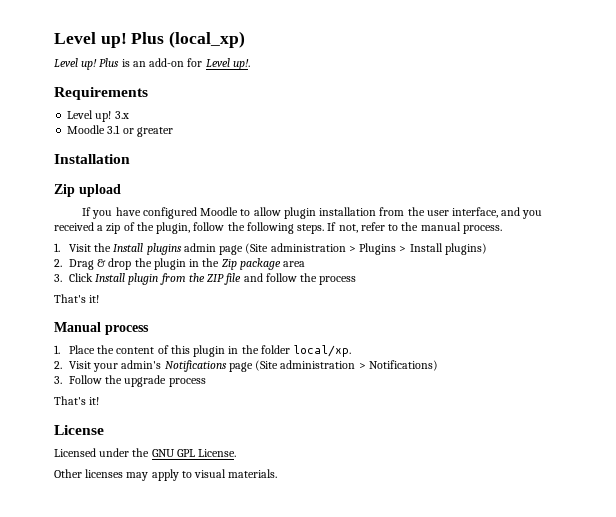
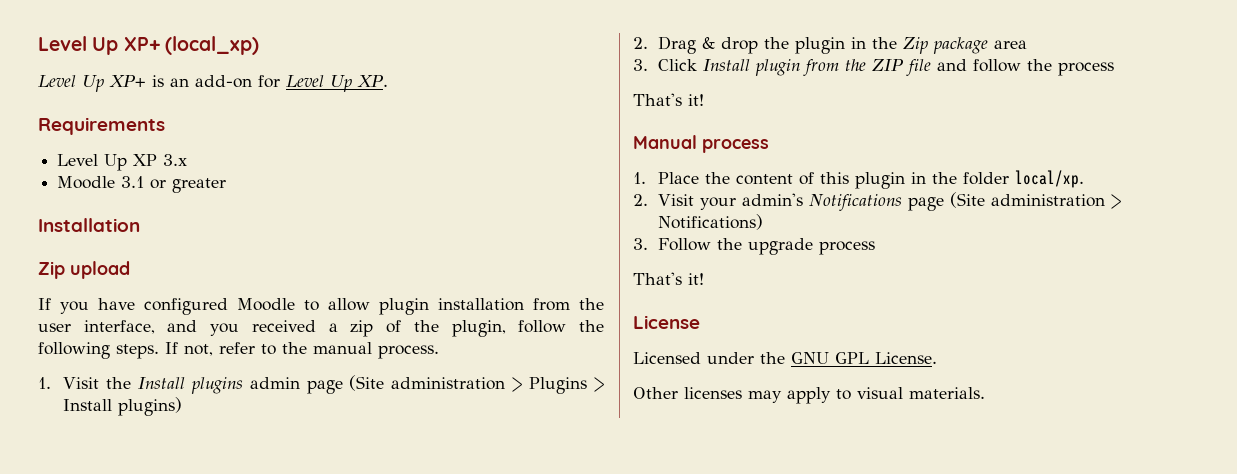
- Level up! Plus (local_xp)
+ Level Up XP+ (local_xp)
- Level up! Plus is an add-on for Level up!.
+ Level Up XP+ is an add-on for Level Up XP.
- Level up! 3.x
+ Level Up XP 3.x

